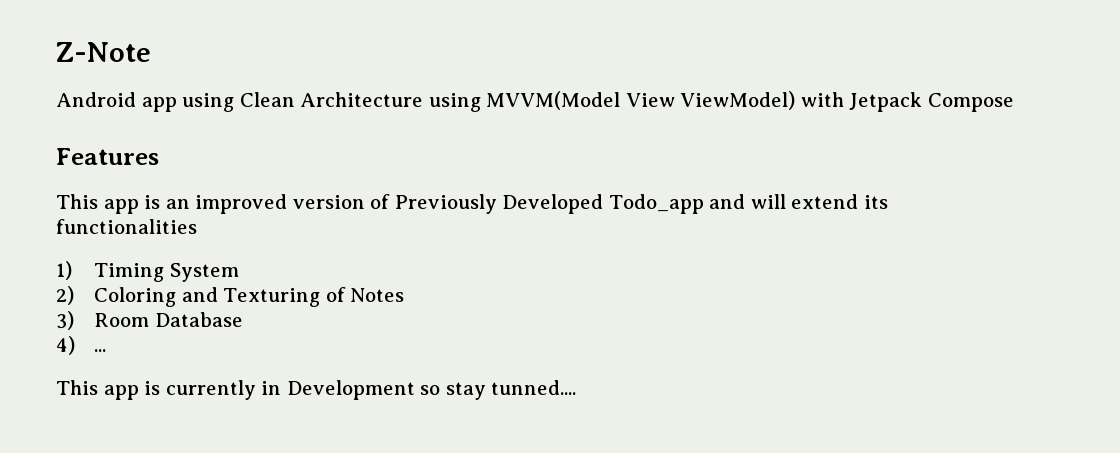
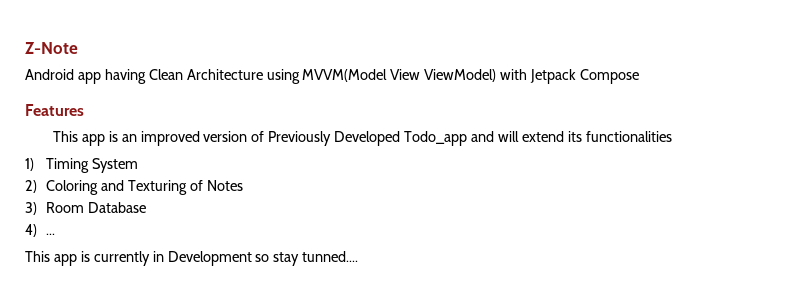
- Android app using Clean Architecture using MVVM(Model View ViewModel) with Jetpack Compose
+ Android app having Clean Architecture using MVVM(Model View ViewModel) with Jetpack Compose

